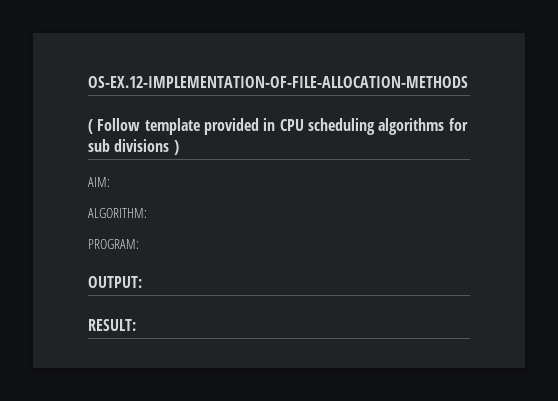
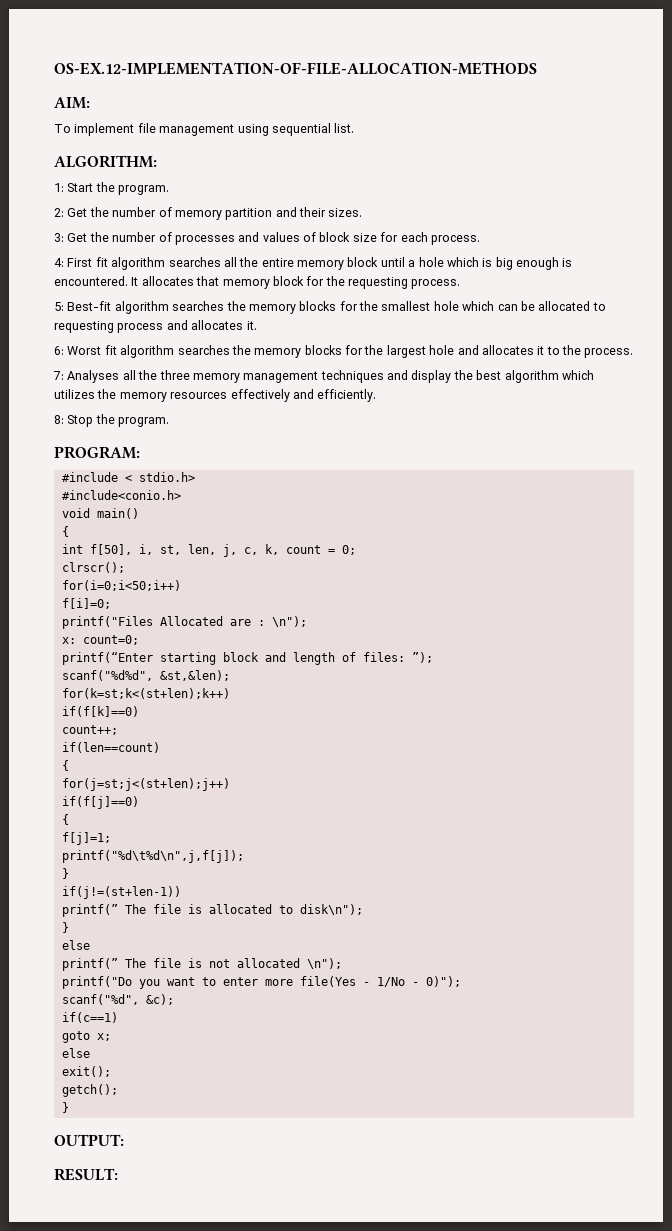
- ( Follow template provided in CPU scheduling algorithms for sub divisions )
  AIM:
+ To implement file management using sequential list.
  ALGORITHM:
+ 1: Start the program.
+ 2: Get the number of memory partition and their sizes.
+ 3: Get the number of processes and values of block size for each process.
+ 4: First fit algorithm searches all the entire memory block until a hole which is big enough is encountered. It allocates that memory block for the requesting process.
+ 5: Best-fit algorithm searches the memory blocks for the smallest hole which can be allocated to requesting process and allocates it.
+ 6: Worst fit algorithm searches the memory blocks for the largest hole and allocates it to the process.
+ 7: Analyses all the three memory management techniques and display the best algorithm which utilizes the memory resources effectively and efficiently.
+ 8: Stop the program.
  PROGRAM:
+ #include < stdio.h>
+ #include<conio.h>
+ void main()
+ {
+ int f[50], i, st, len, j, c, k, count = 0;
+ clrscr();
+ for(i=0;i<50;i++)
+ f[i]=0;
+ printf("Files Allocated are : \n");
+ x: count=0;
+ printf(“Enter starting block and length of files: ”);
+ scanf("%d%d", &st,&len);
+ for(k=st;k<(st+len);k++)
+ if(f[k]==0)
+ count++;
+ if(len==count)
+ {
+ for(j=st;j<(st+len);j++)
+ if(f[j]==0)
+ {
+ f[j]=1;
+ printf("%d\t%d\n",j,f[j]);
+ }
+ if(j!=(st+len-1))
+ printf(” The file is allocated to disk\n");
+ }
+ else
+ printf(” The file is not allocated \n");
+ printf("Do you want to enter more file(Yes - 1/No - 0)");
+ scanf("%d", &c);
+ if(c==1)
+ goto x;
+ else
+ exit();
+ getch();
+ }

